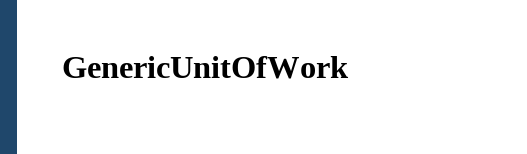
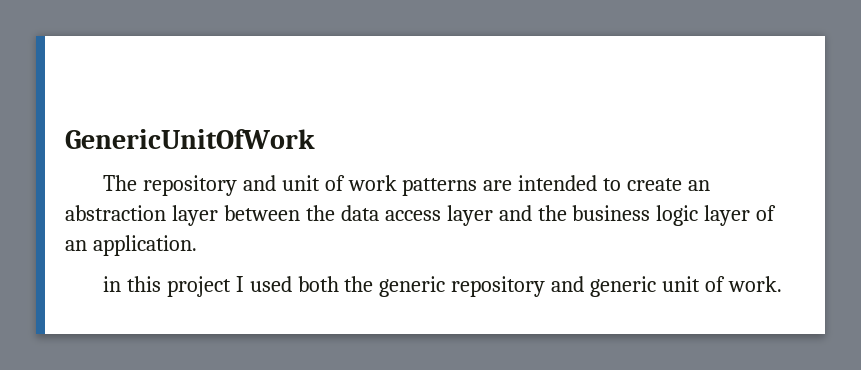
+ The repository and unit of work patterns are intended to create an abstraction layer between the data access layer and the business logic layer of an application.
+ in this project I used both the generic repository and generic unit of work.

